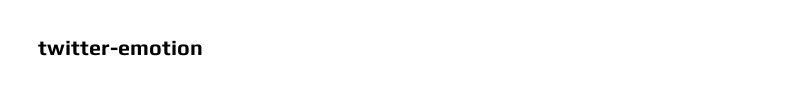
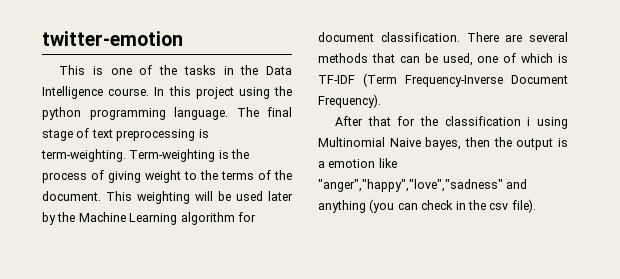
+ This is one of the tasks in the Data Intelligence course. In this project using the python programming language. The final stage of text preprocessing is term-weighting. Term-weighting is the process of giving weight to the terms of the document. This weighting will be used later by the Machine Learning algorithm for document classification. There are several methods that can be used, one of which is TF-IDF (Term Frequency-Inverse Document Frequency).
+ After that for the classification i using Multinomial Naive bayes, then the output is a emotion like "anger","happy","love","sadness" and anything (you can check in the csv file).

